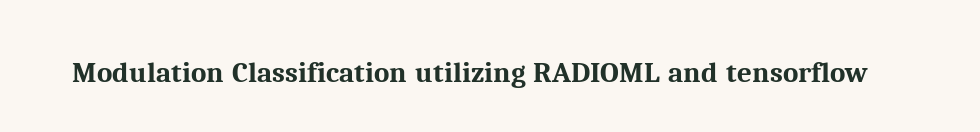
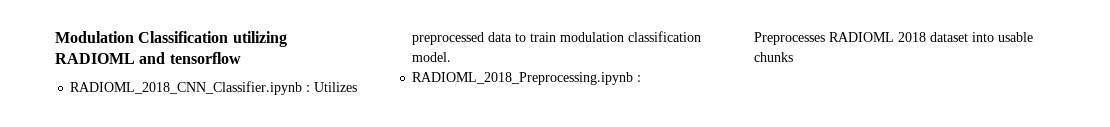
+ RADIOML_2018_CNN_Classifier.ipynb : Utilizes preprocessed data to train modulation classification model.
+ RADIOML_2018_Preprocessing.ipynb : Preprocesses RADIOML 2018 dataset into usable chunks

